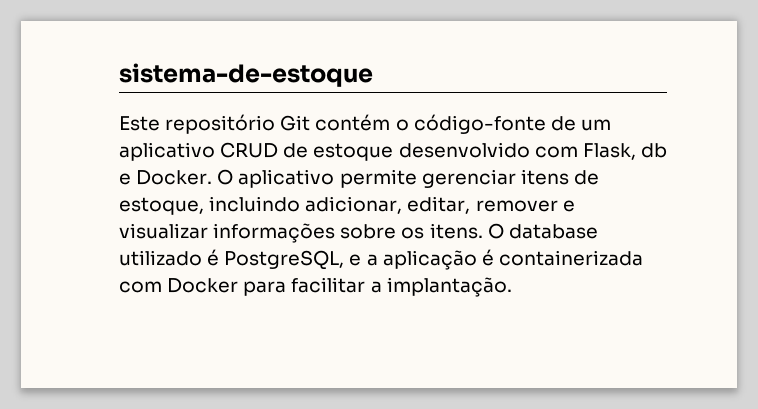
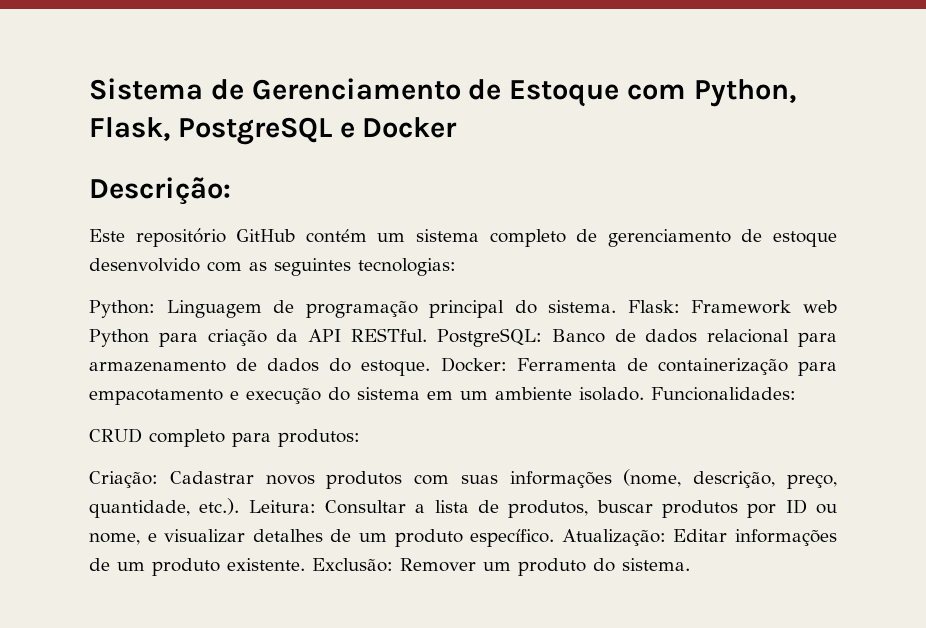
- sistema-de-estoque
- Este repositório Git contém o código-fonte de um aplicativo CRUD de estoque desenvolvido com Flask, db e Docker. O aplicativo permite gerenciar itens de estoque, incluindo adicionar, editar, remover e visualizar informações sobre os itens. O database utilizado é PostgreSQL, e a aplicação é containerizada com Docker para facilitar a implantação.
+ Sistema de Gerenciamento de Estoque com Python, Flask, PostgreSQL e Docker
+ Descrição:
+ Este repositório GitHub contém um sistema completo de gerenciamento de estoque desenvolvido com as seguintes tecnologias:
+ Python: Linguagem de programação principal do sistema. Flask: Framework web Python para criação da API RESTful. PostgreSQL: Banco de dados relacional para armazenamento de dados do estoque. Docker: Ferramenta de containerização para empacotamento e execução do sistema em um ambiente isolado. Funcionalidades:
+ CRUD completo para produtos:
+ Criação: Cadastrar novos produtos com suas informações (nome, descrição, preço, quantidade, etc.). Leitura: Consultar a lista de produtos, buscar produtos por ID ou nome, e visualizar detalhes de um produto específico. Atualização: Editar informações de um produto existente. Exclusão: Remover um produto do sistema.

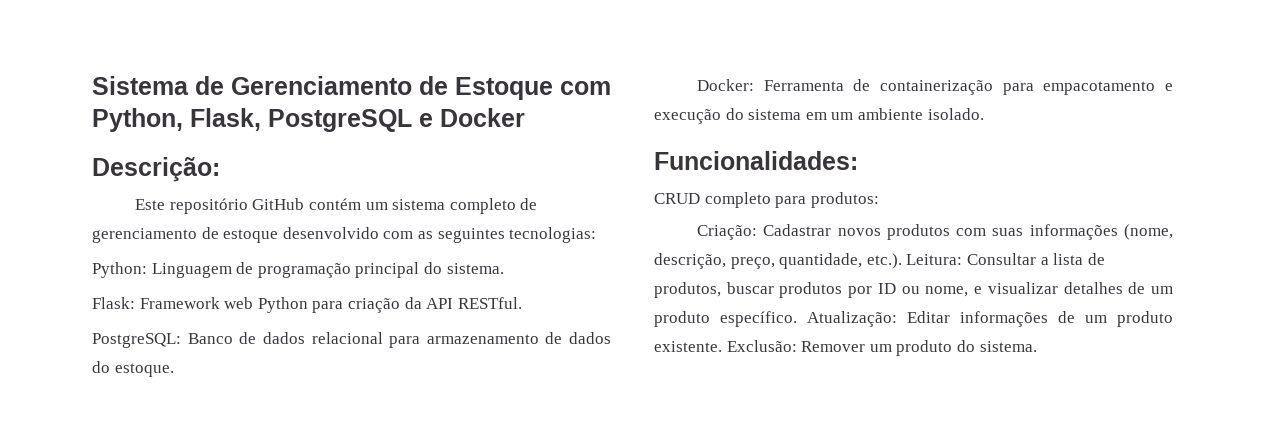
- Python: Linguagem de programação principal do sistema. Flask: Framework web Python para criação da API RESTful. PostgreSQL: Banco de dados relacional para armazenamento de dados do estoque. Docker: Ferramenta de containerização para empacotamento e execução do sistema em um ambiente isolado. Funcionalidades:
+ Python: Linguagem de programação principal do sistema.
+ Flask: Framework web Python para criação da API RESTful.
+ PostgreSQL: Banco de dados relacional para armazenamento de dados do estoque.
+ Docker: Ferramenta de containerização para empacotamento e execução do sistema em um ambiente isolado.
+ Funcionalidades:

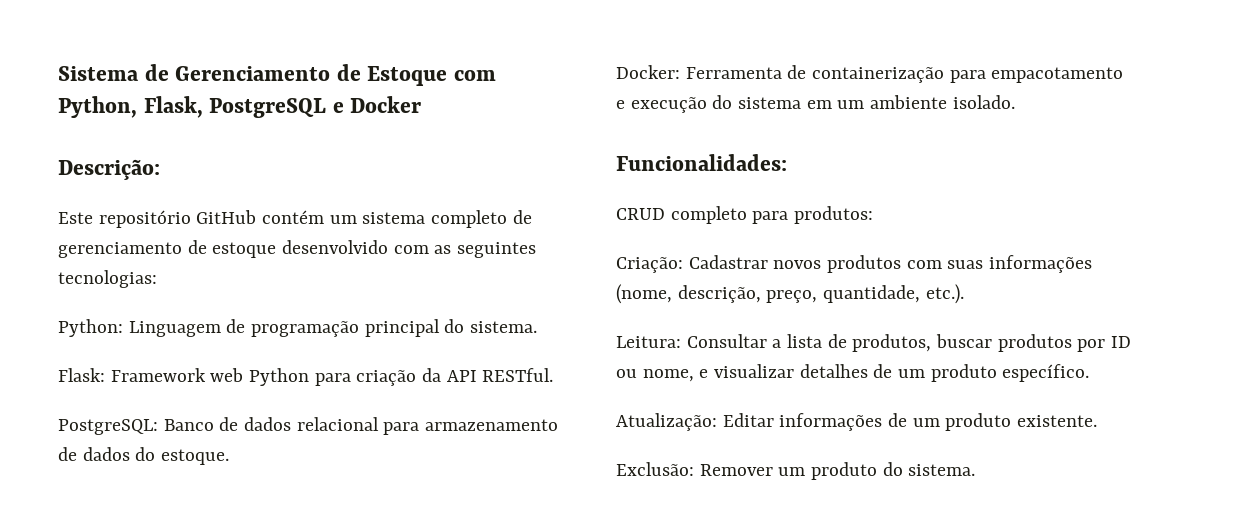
- Criação: Cadastrar novos produtos com suas informações (nome, descrição, preço, quantidade, etc.). Leitura: Consultar a lista de produtos, buscar produtos por ID ou nome, e visualizar detalhes de um produto específico. Atualização: Editar informações de um produto existente. Exclusão: Remover um produto do sistema.
+ Criação: Cadastrar novos produtos com suas informações (nome, descrição, preço, quantidade, etc.).
+ Leitura: Consultar a lista de produtos, buscar produtos por ID ou nome, e visualizar detalhes de um produto específico.
+ Atualização: Editar informações de um produto existente.
+ Exclusão: Remover um produto do sistema.

